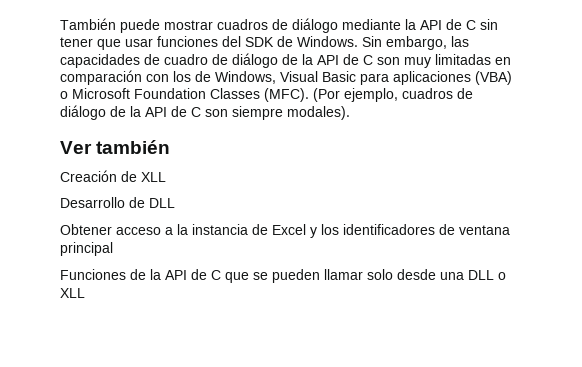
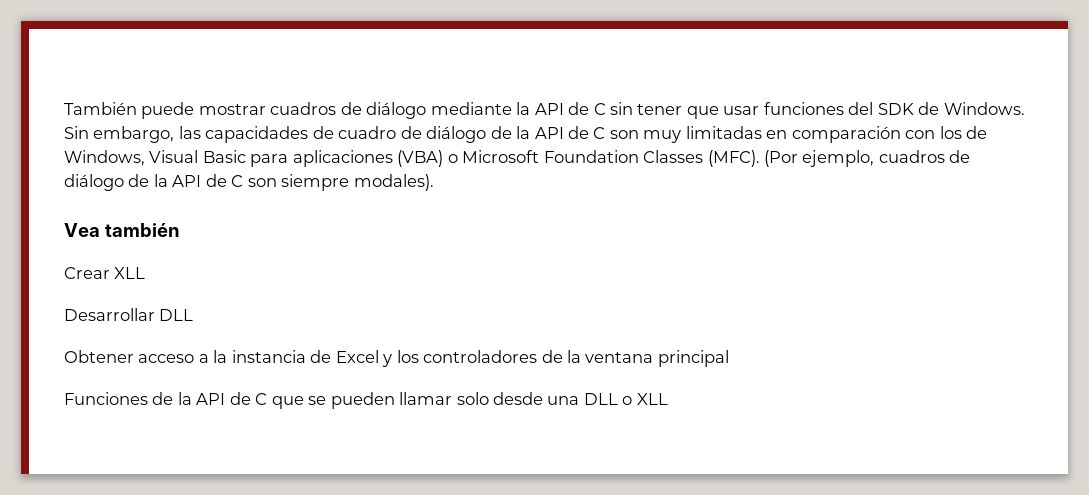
- Ver también
+ Vea también
- Creación de XLL
+ Crear XLL
- Desarrollo de DLL
+ Desarrollar DLL
- Obtener acceso a la instancia de Excel y los identificadores de ventana principal
+ Obtener acceso a la instancia de Excel y los controladores de la ventana principal

